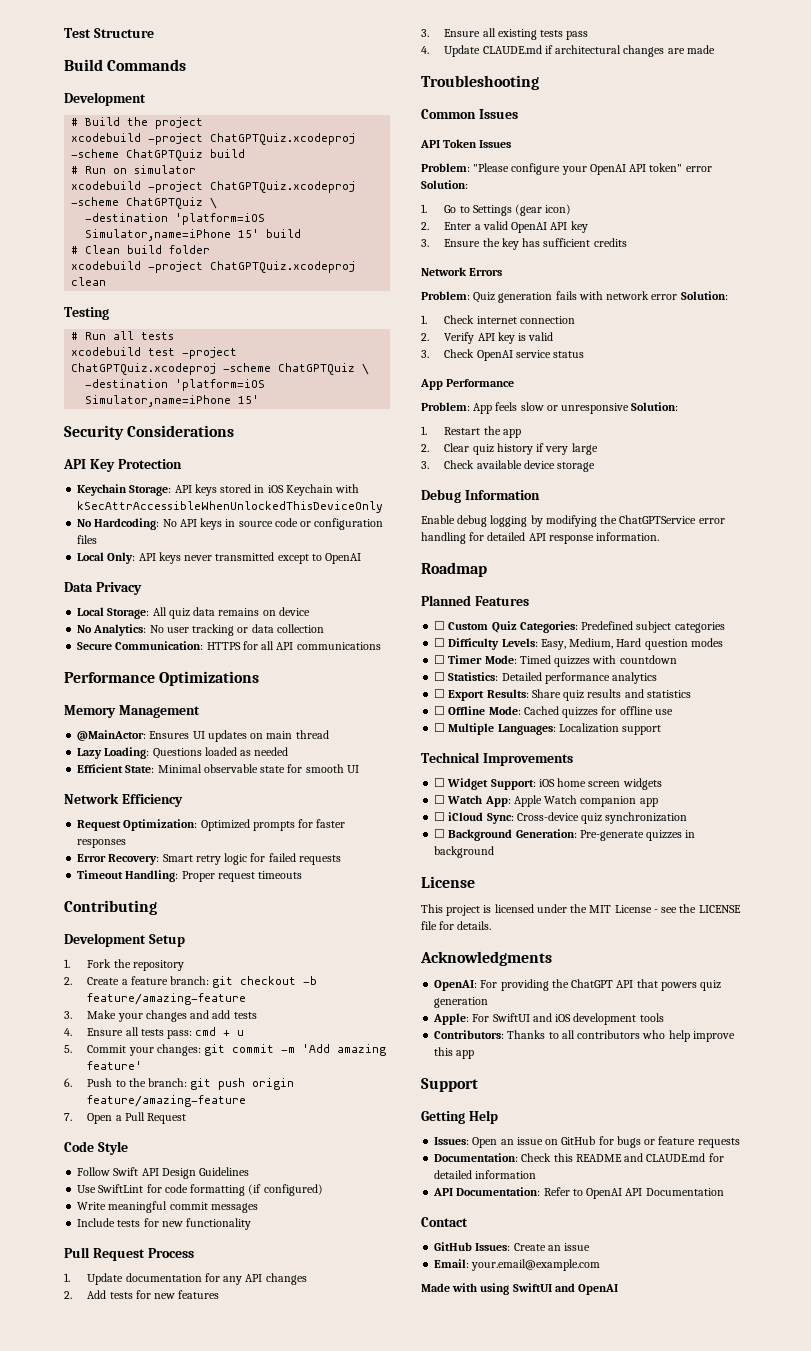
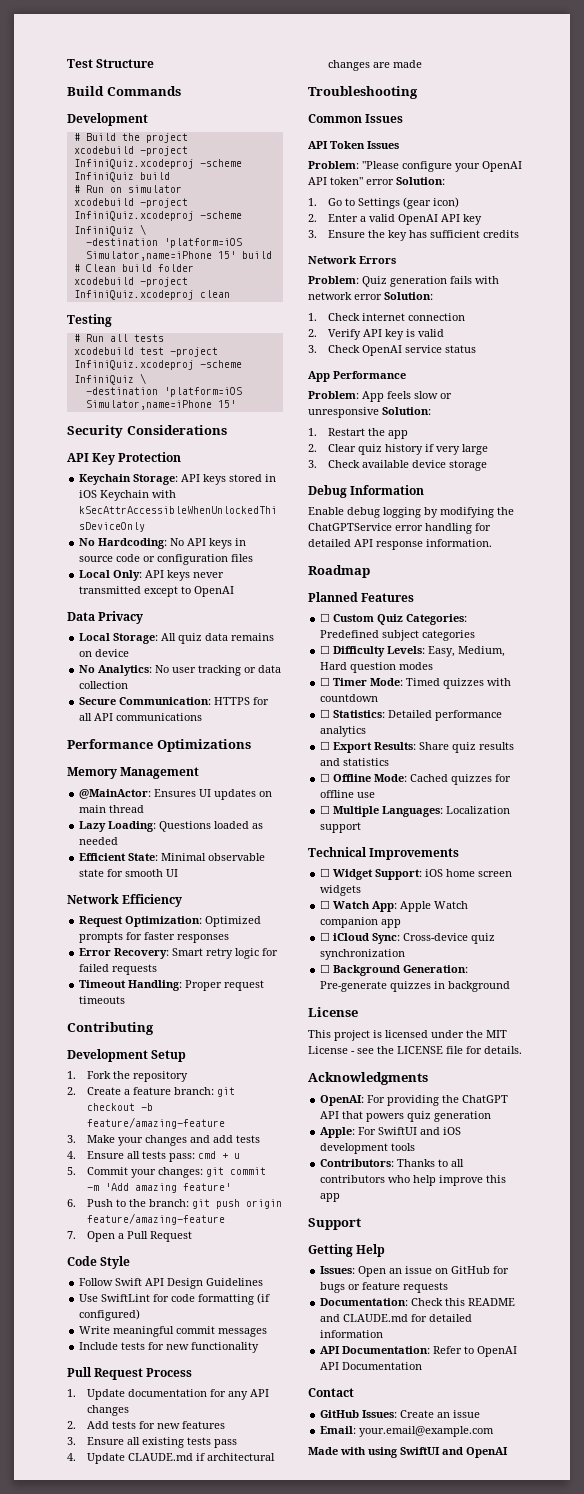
- xcodebuild -project ChatGPTQuiz.xcodeproj -scheme ChatGPTQuiz build
+ xcodebuild -project InfiniQuiz.xcodeproj -scheme InfiniQuiz build
- xcodebuild -project ChatGPTQuiz.xcodeproj -scheme ChatGPTQuiz \
+ xcodebuild -project InfiniQuiz.xcodeproj -scheme InfiniQuiz \
- xcodebuild -project ChatGPTQuiz.xcodeproj clean
+ xcodebuild -project InfiniQuiz.xcodeproj clean
- xcodebuild test -project ChatGPTQuiz.xcodeproj -scheme ChatGPTQuiz \
+ xcodebuild test -project InfiniQuiz.xcodeproj -scheme InfiniQuiz \

